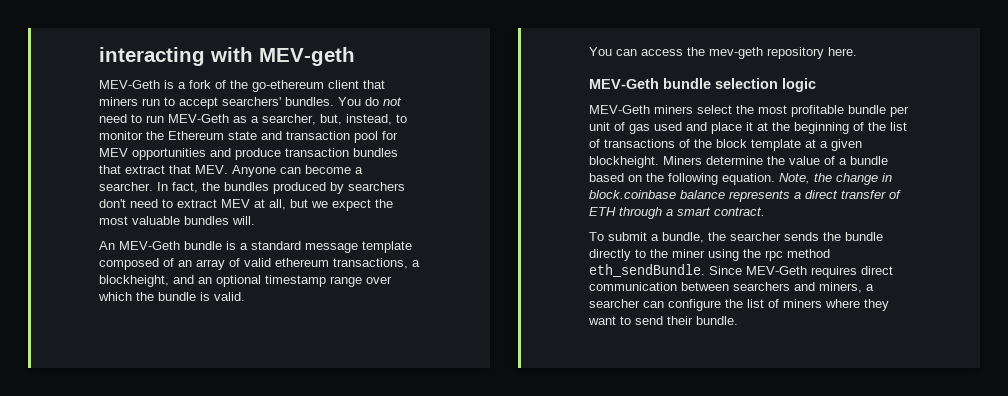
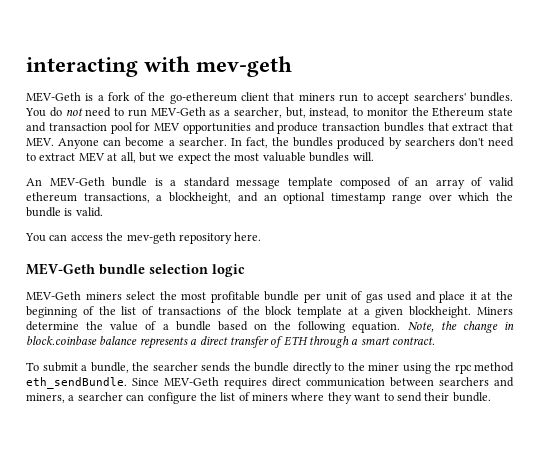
- interacting with MEV-geth
+ interacting with mev-geth

